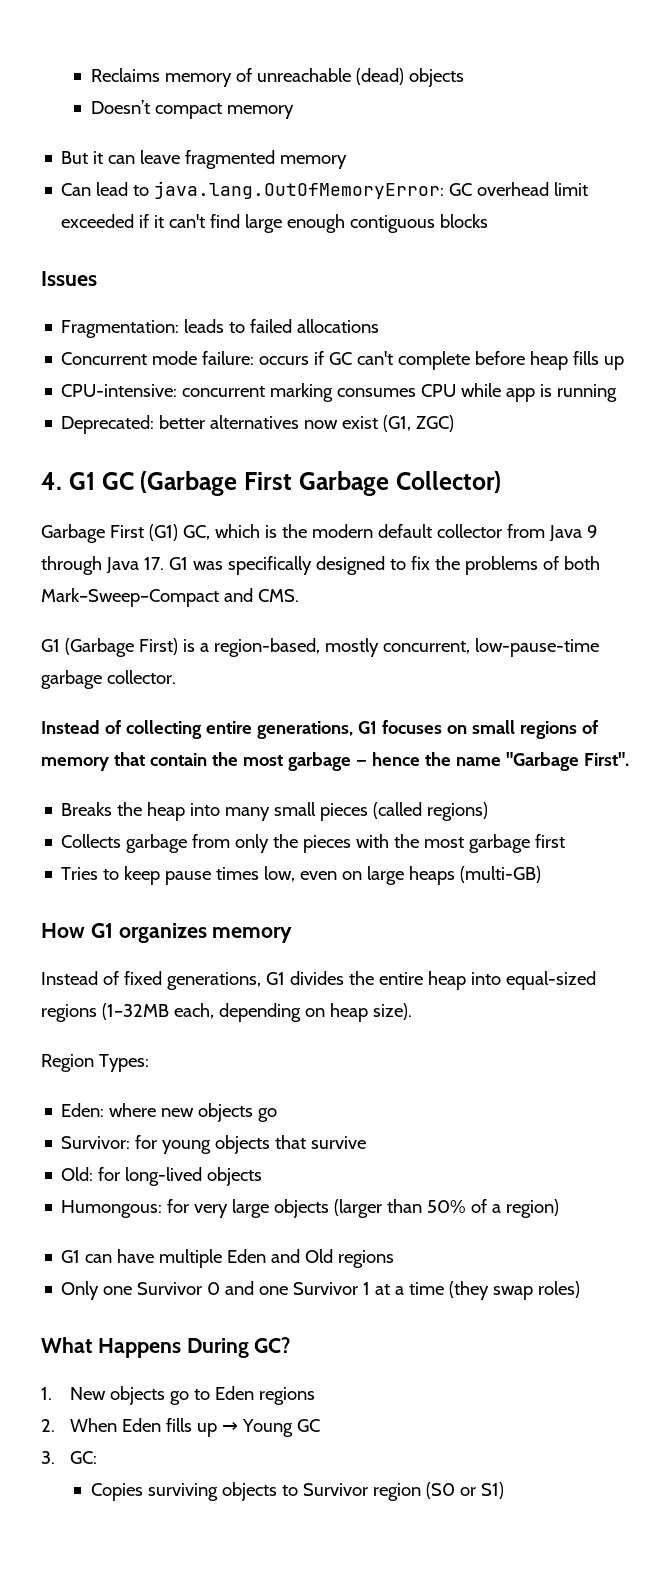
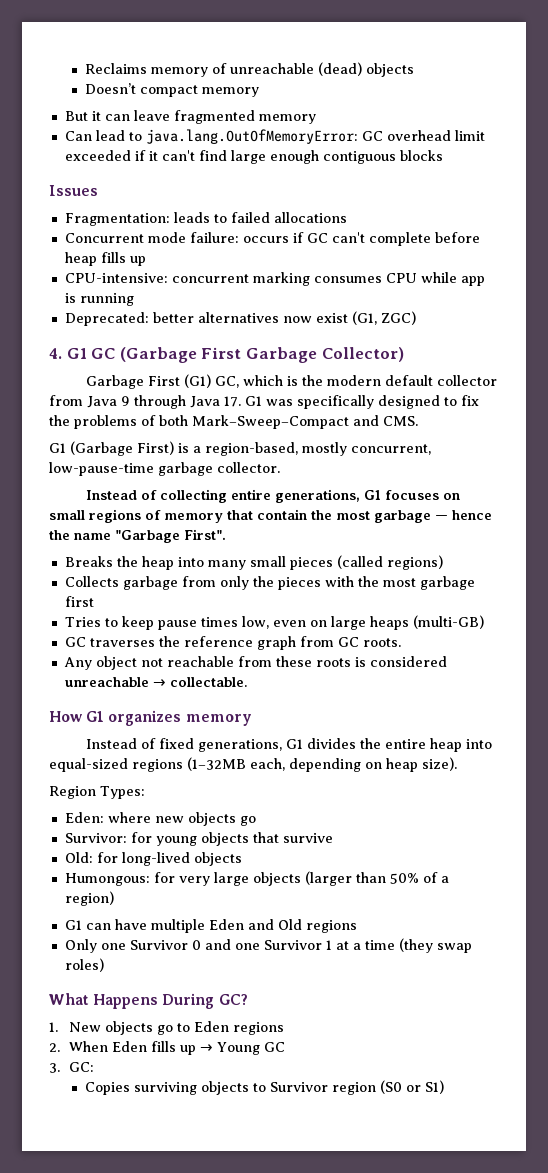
+ GC traverses the reference graph from GC roots.
+ Any object not reachable from these roots is considered unreachable → collectable.

